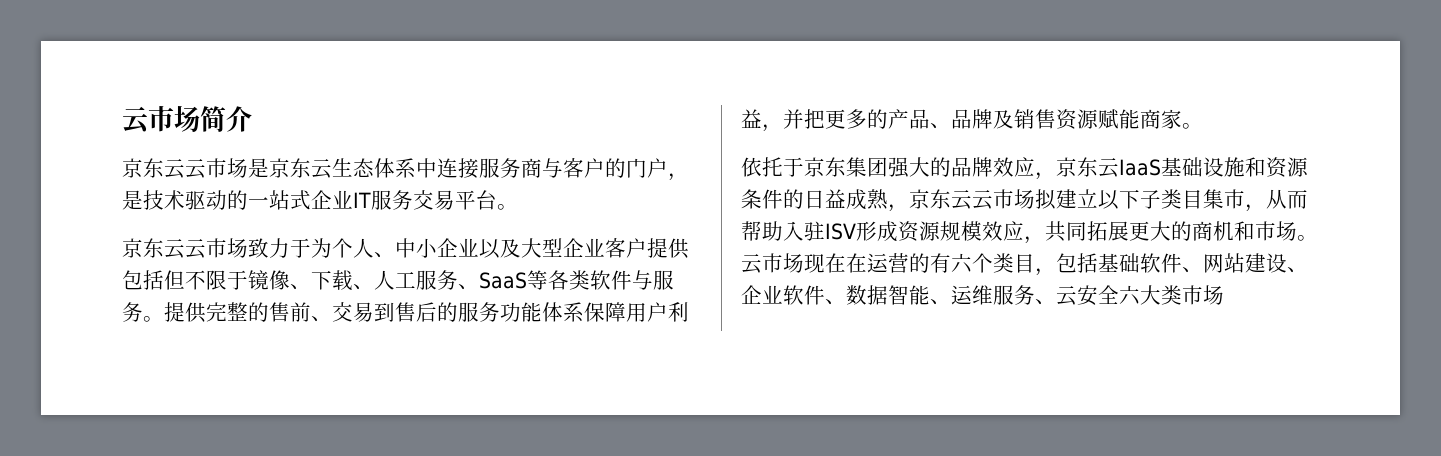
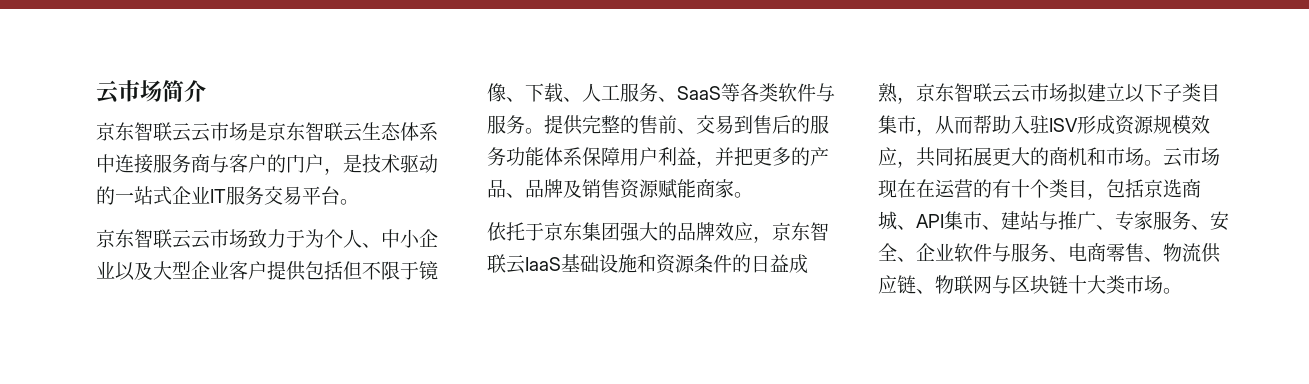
- 京东云云市场是京东云生态体系中连接服务商与客户的门户，是技术驱动的一站式企业IT服务交易平台。
+ 京东智联云云市场是京东智联云生态体系中连接服务商与客户的门户，是技术驱动的一站式企业IT服务交易平台。
- 京东云云市场致力于为个人、中小企业以及大型企业客户提供包括但不限于镜像、下载、人工服务、SaaS等各类软件与服务。
+ 京东智联云云市场致力于为个人、中小企业以及大型企业客户提供包括但不限于镜像、下载、人工服务、SaaS等各类软件与服务。
- 依托于京东集团强大的品牌效应，京东云IaaS基础设施和资源条件的日益成熟，京东云云市场拟建立以下子类目集市，从而帮助入驻ISV形成资源规模效应，共同拓展更大的商机和市场。
+ 依托于京东集团强大的品牌效应，京东智联云IaaS基础设施和资源条件的日益成熟，京东智联云云市场拟建立以下子类目集市，从而帮助入驻ISV形成资源规模效应，共同拓展更大的商机和市场。
- 云市场现在在运营的有六个类目，包括基础软件、网站建设、企业软件、数据智能、运维服务、云安全六大类市场
+ 云市场现在在运营的有十个类目，包括京选商城、API集市、建站与推广、专家服务、安全、企业软件与服务、电商零售、物流供应链、物联网与区块链十大类市场。

